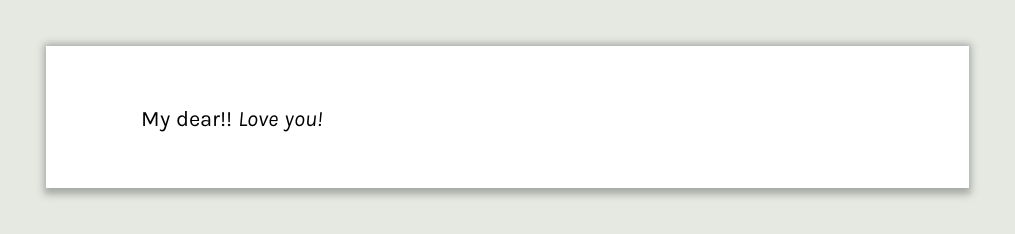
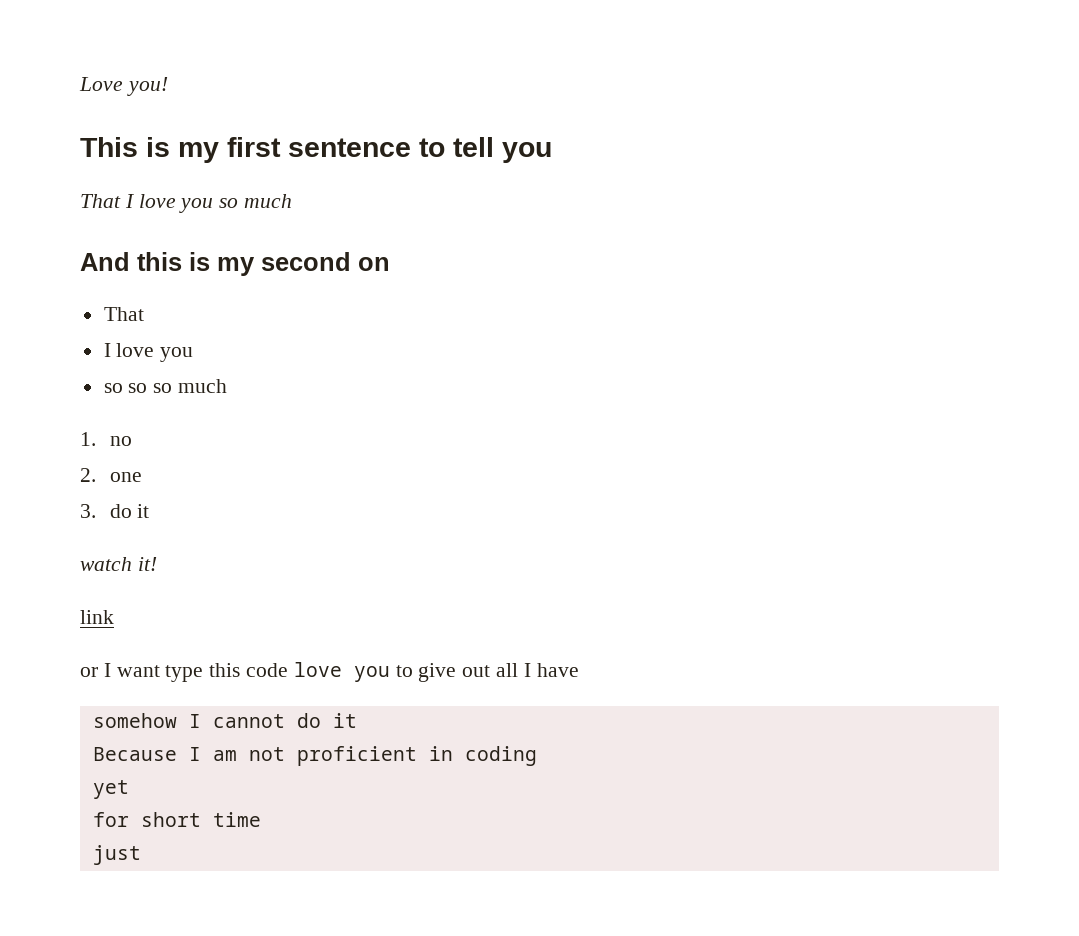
- My dear!!
+ This is my first sentence to tell you
+ That I love you so much
+ And this is my second on
+ That
+ I love you
+ so so so much
+ 1. no
+ 2. one
+ 3. do it
+ watch it!
+ link
+ or I want type this code love you to give out all I have
+ somehow I cannot do it
+ Because I am not proficient in coding
+ yet
+ for short time
+ just

